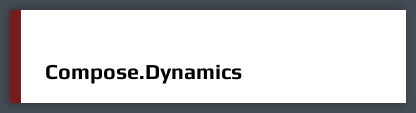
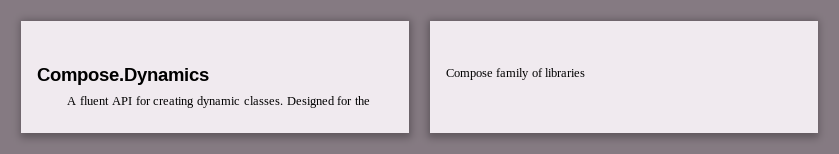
+ A fluent API for creating dynamic classes. Designed for the Compose family of libraries

